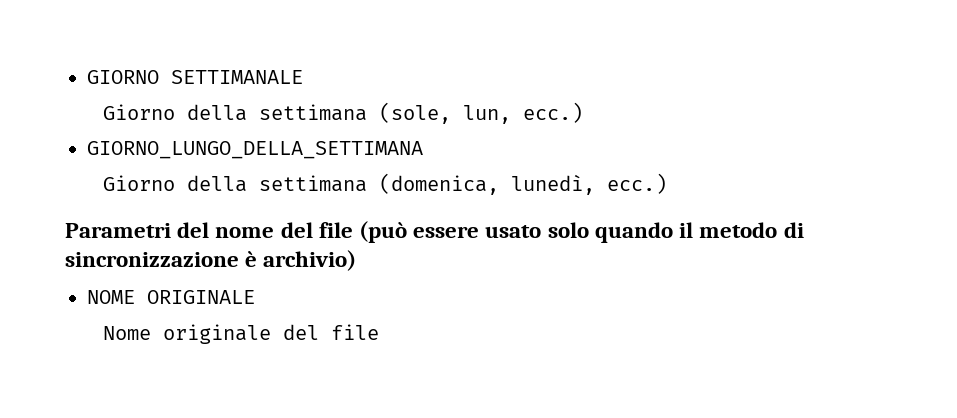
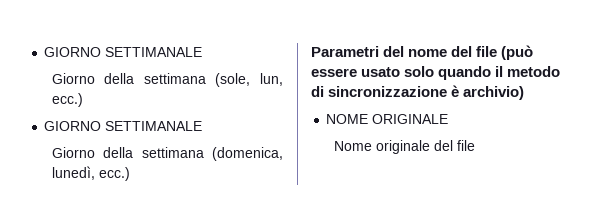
  Giorno della settimana (sole, lun, ecc.)
- GIORNO_LUNGO_DELLA_SETTIMANA
+ GIORNO SETTIMANALE

